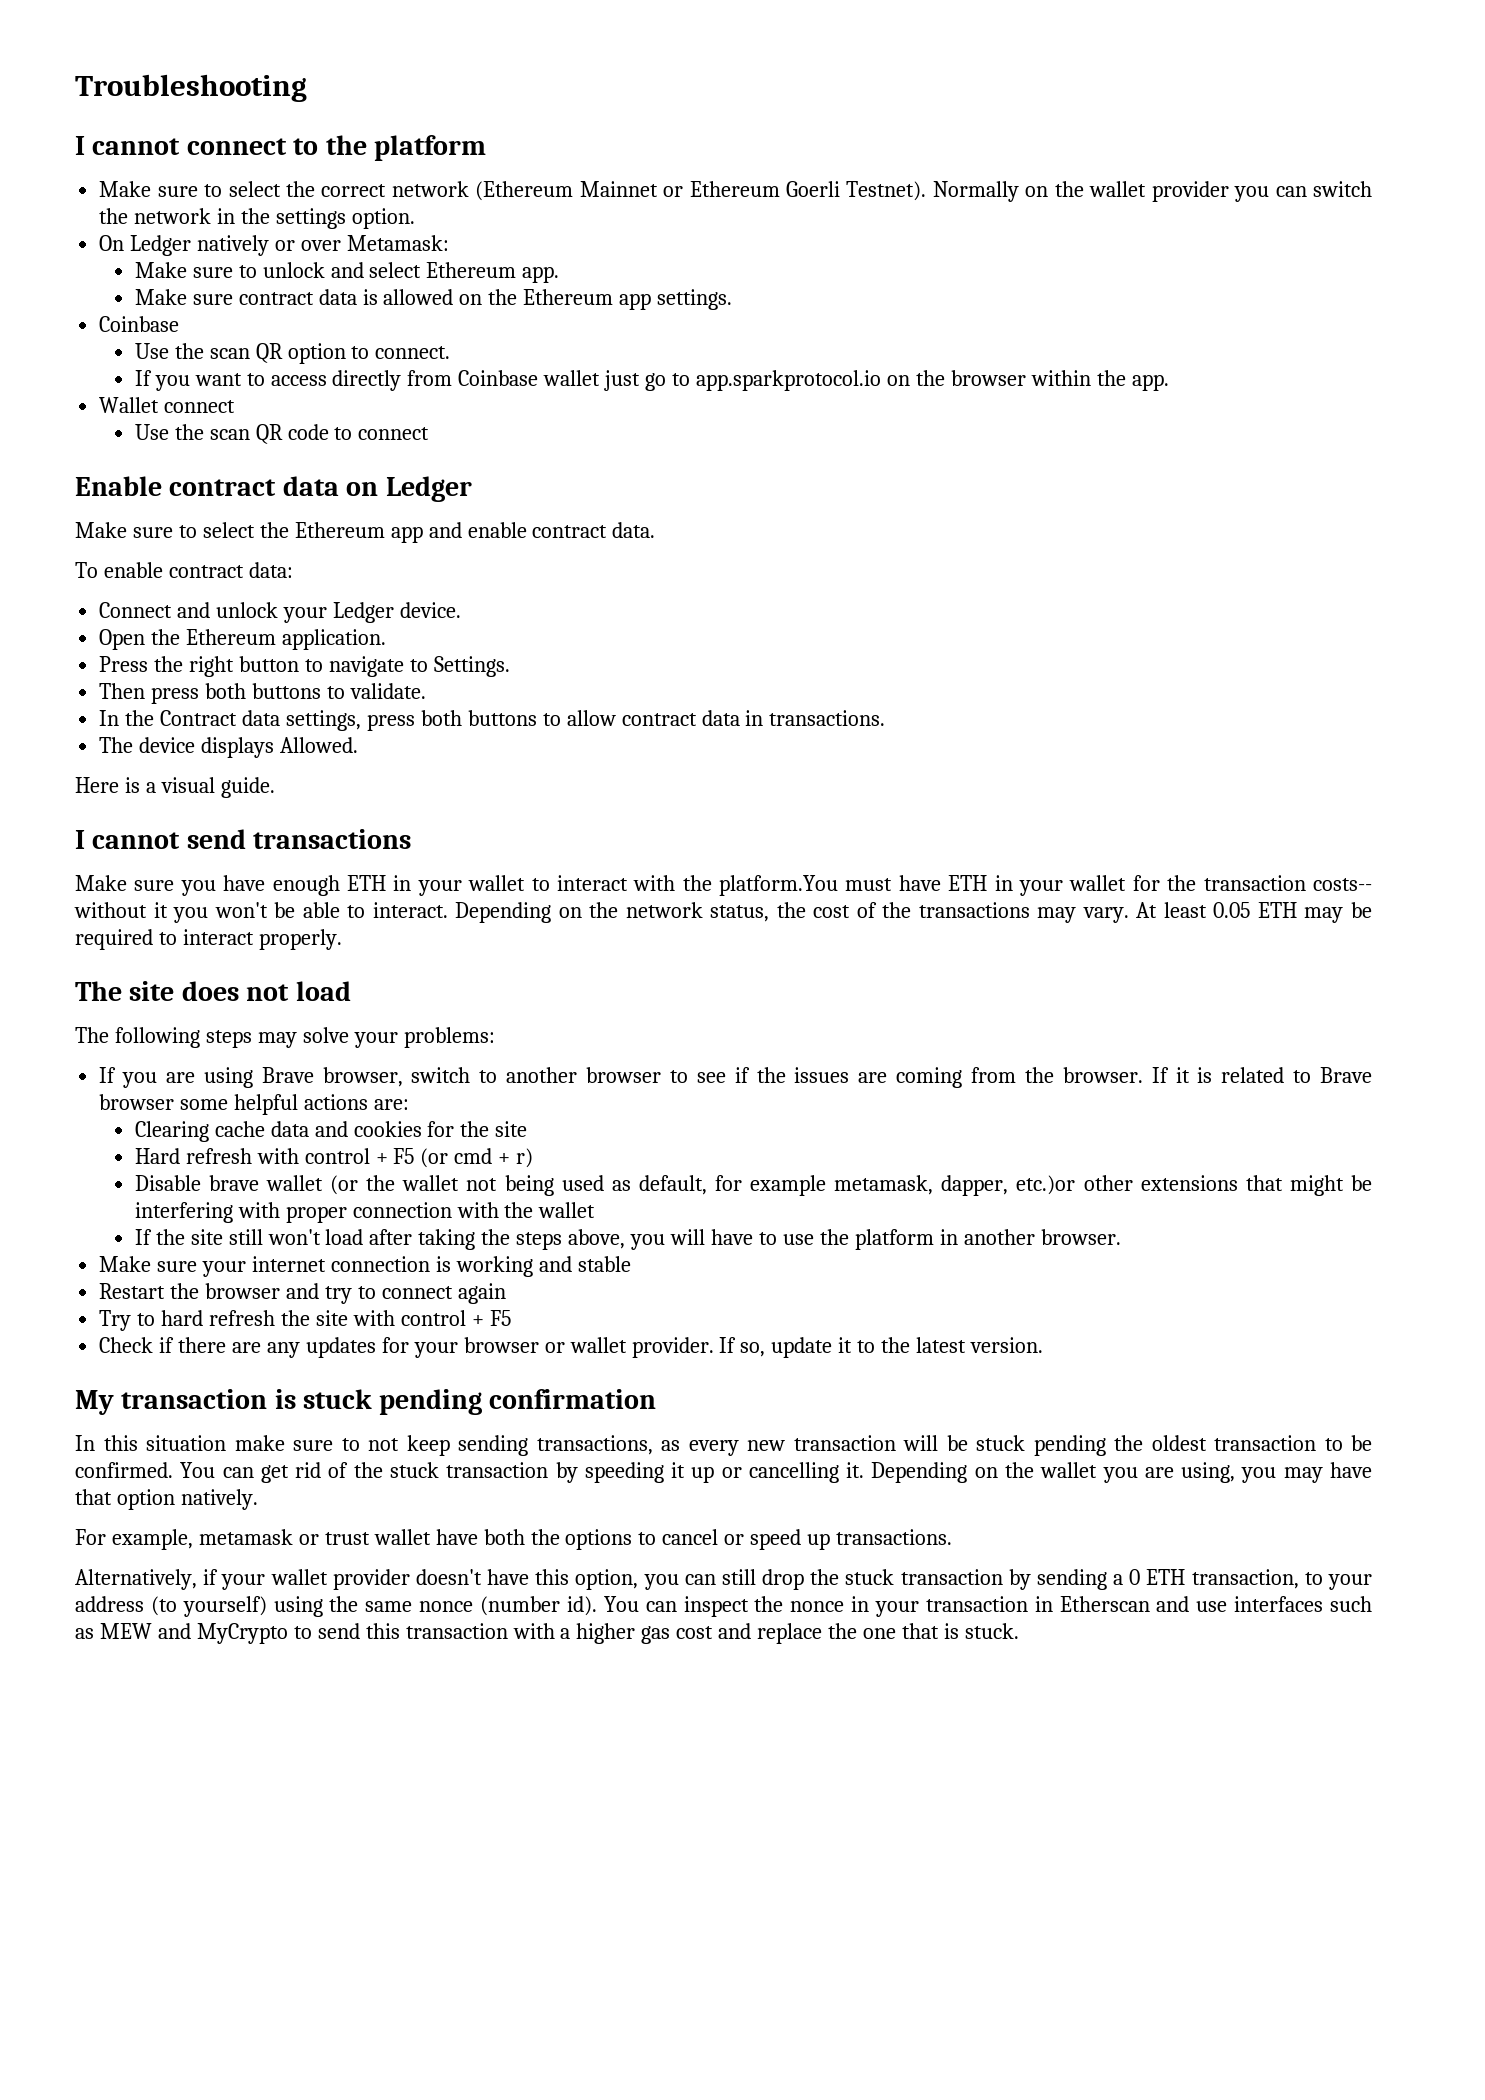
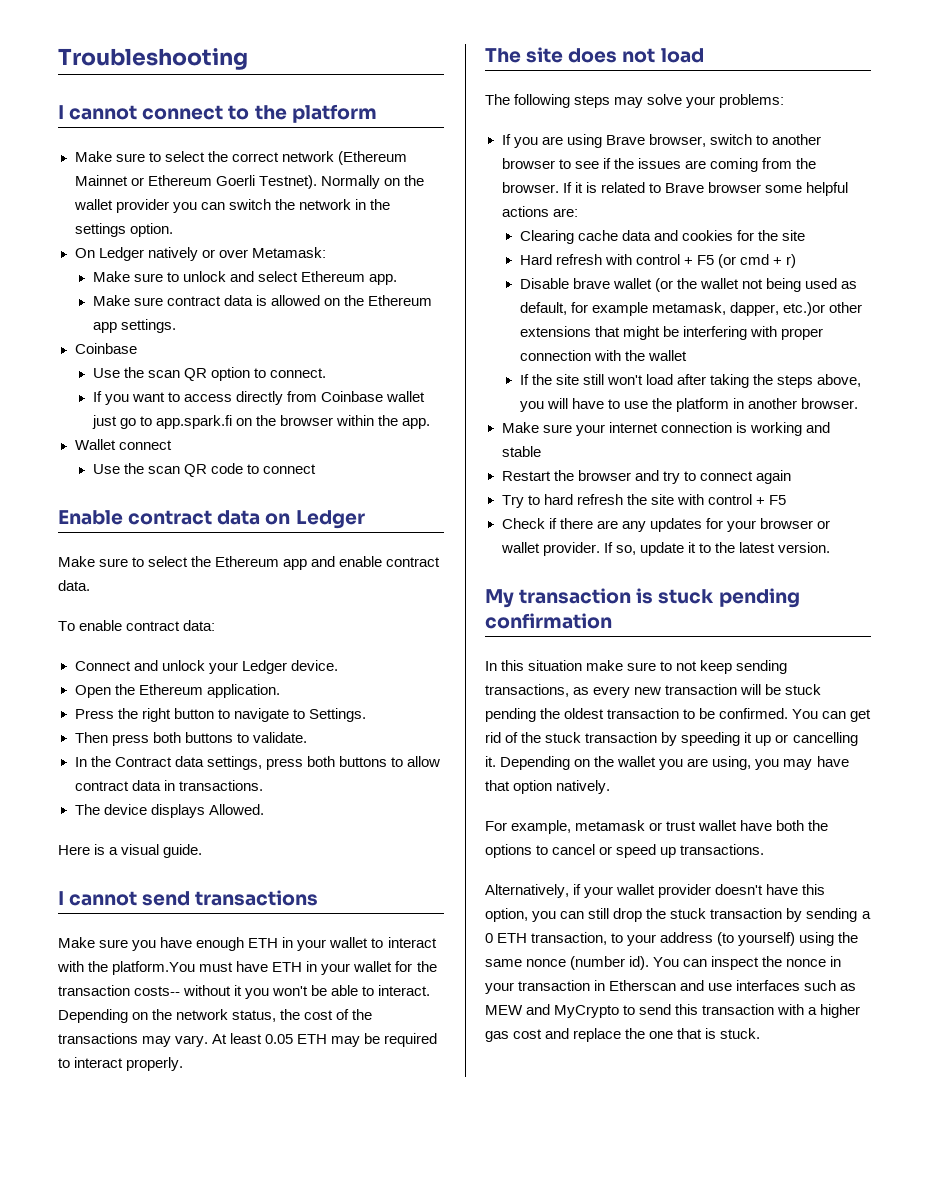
- If you want to access directly from Coinbase wallet just go to app.sparkprotocol.io on the browser within the app.
+ If you want to access directly from Coinbase wallet just go to app.spark.fi on the browser within the app.

